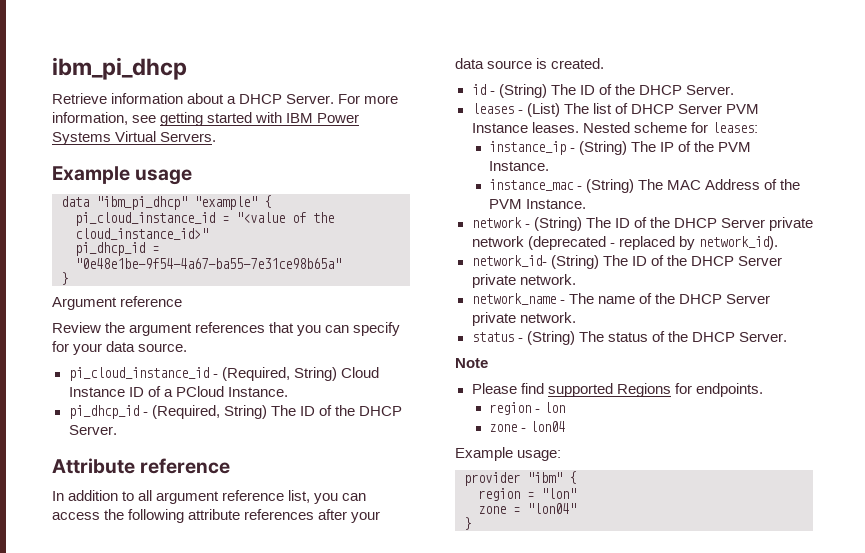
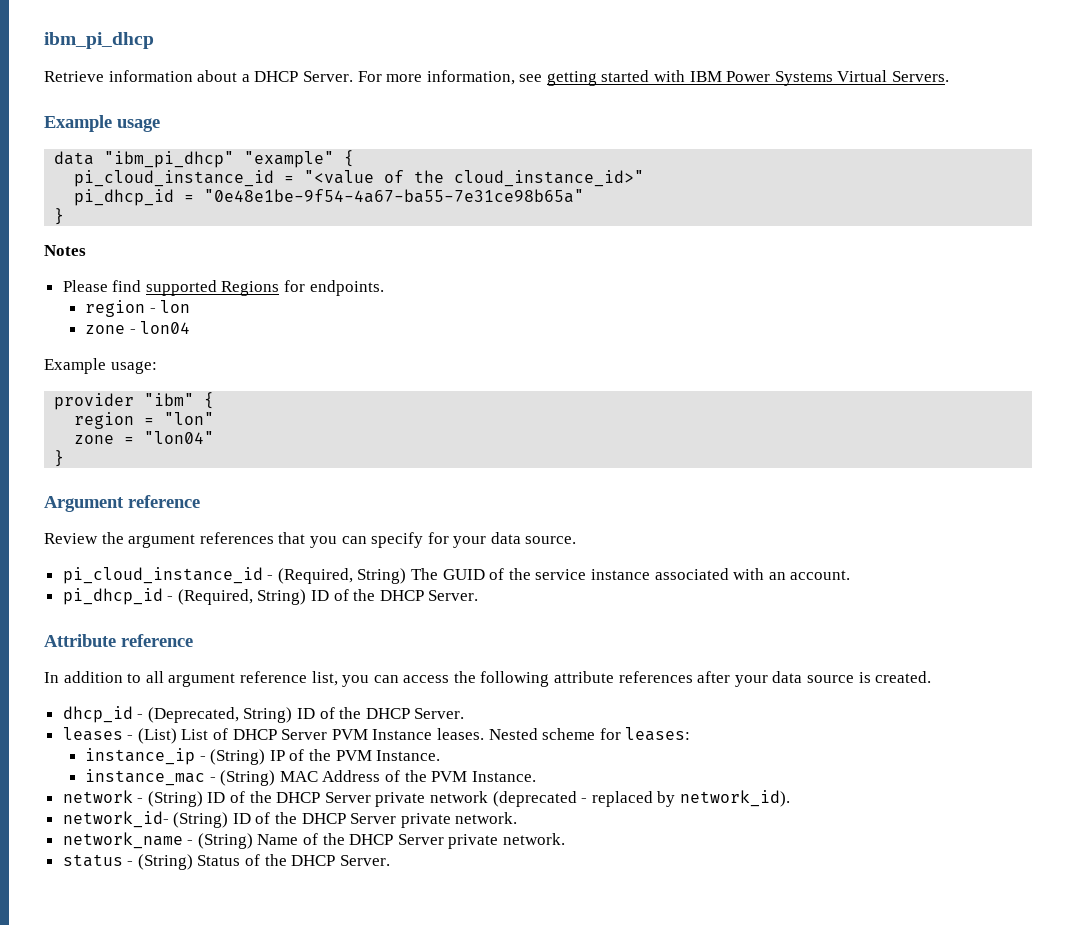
- Argument reference
- Review the argument references that you can specify for your data source.
- pi_cloud_instance_id - (Required, String) Cloud Instance ID of a PCloud Instance.
- pi_dhcp_id - (Required, String) The ID of the DHCP Server.
- Attribute reference
- In addition to all argument reference list, you can access the following attribute references after your data source is created.
- id - (String) The ID of the DHCP Server.
- leases - (List) The list of DHCP Server PVM Instance leases. Nested scheme for leases:
- instance_ip - (String) The IP of the PVM Instance.
- instance_mac - (String) The MAC Address of the PVM Instance.
- network - (String) The ID of the DHCP Server private network (deprecated - replaced by network_id).
- network_id- (String) The ID of the DHCP Server private network.
- network_name - The name of the DHCP Server private network.
- status - (String) The status of the DHCP Server.
- Note
+ Notes
+ Argument reference
+ Review the argument references that you can specify for your data source.
+ pi_cloud_instance_id - (Required, String) The GUID of the service instance associated with an account.
+ pi_dhcp_id - (Required, String) ID of the DHCP Server.
+ Attribute reference
+ In addition to all argument reference list, you can access the following attribute references after your data source is created.
+ dhcp_id - (Deprecated, String) ID of the DHCP Server.
+ leases - (List) List of DHCP Server PVM Instance leases. Nested scheme for leases:
+ instance_ip - (String) IP of the PVM Instance.
+ instance_mac - (String) MAC Address of the PVM Instance.
+ network - (String) ID of the DHCP Server private network (deprecated - replaced by network_id).
+ network_id- (String) ID of the DHCP Server private network.
+ network_name - (String) Name of the DHCP Server private network.
+ status - (String) Status of the DHCP Server.

